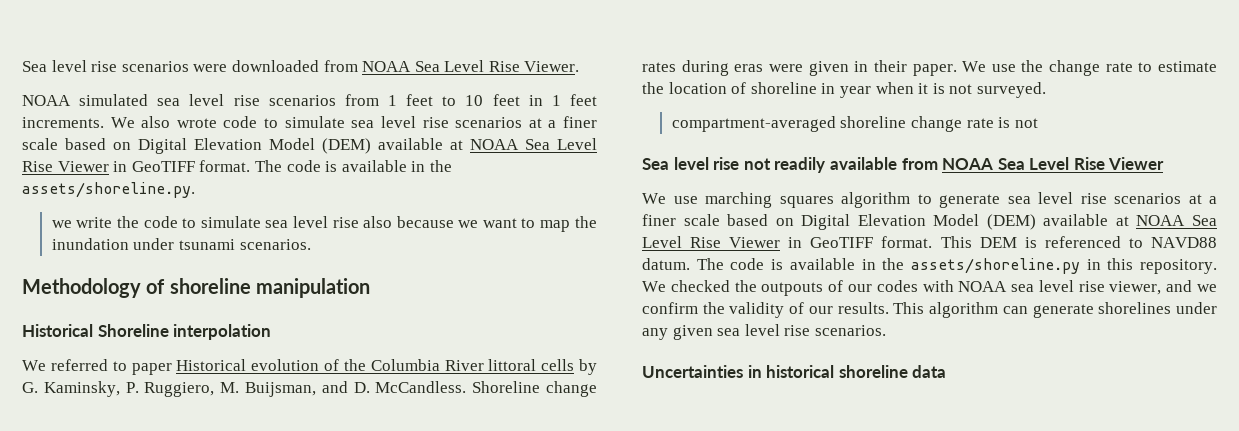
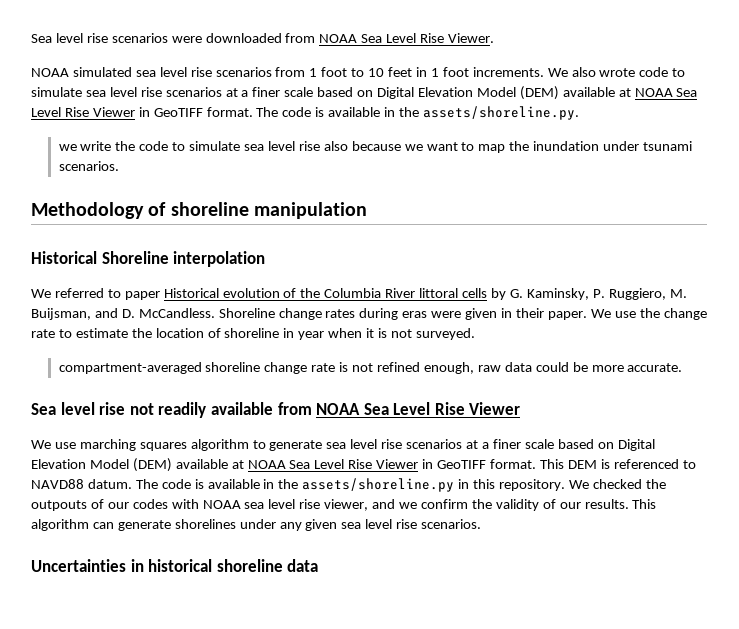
- NOAA simulated sea level rise scenarios from 1 feet to 10 feet in 1 feet increments.
+ NOAA simulated sea level rise scenarios from 1 foot to 10 feet in 1 foot increments.
- compartment-averaged shoreline change rate is not
+ compartment-averaged shoreline change rate is not refined enough, raw data could be more accurate.

